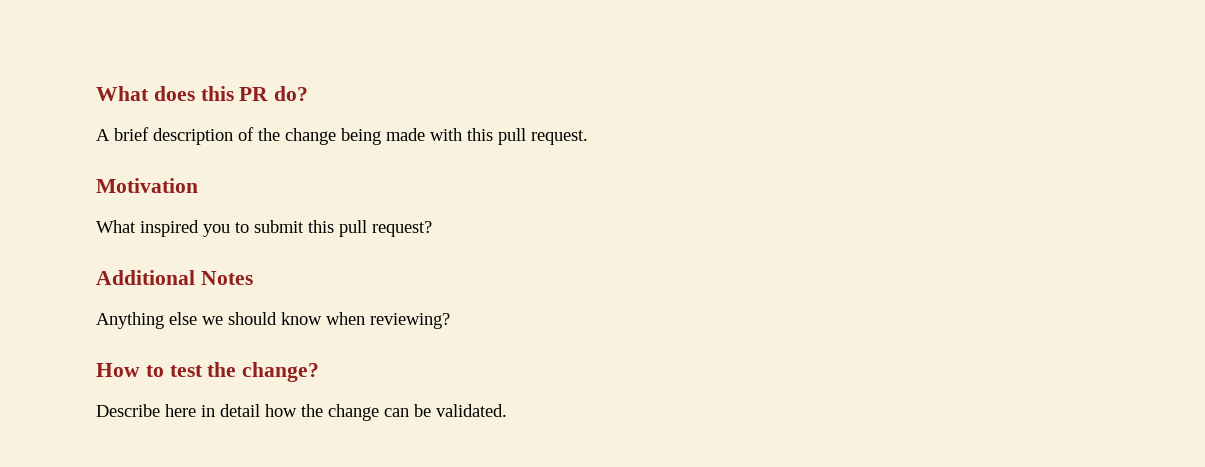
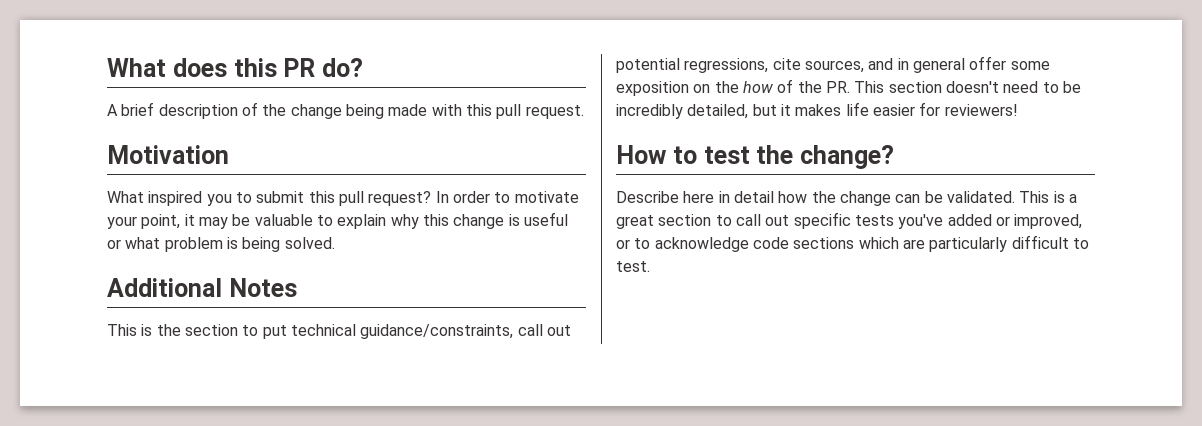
- What inspired you to submit this pull request?
+ What inspired you to submit this pull request? In order to motivate your point, it may be valuable to explain why this change is useful or what problem is being solved.
  Additional Notes
- Anything else we should know when reviewing?
+ This is the section to put technical guidance/constraints, call out potential regressions, cite sources, and in general offer some exposition on the how of the PR. This section doesn't need to be incredibly detailed, but it makes life easier for reviewers!
+ This is a great section to call out specific tests you've added or improved, or to acknowledge code sections which are particularly difficult to test.

